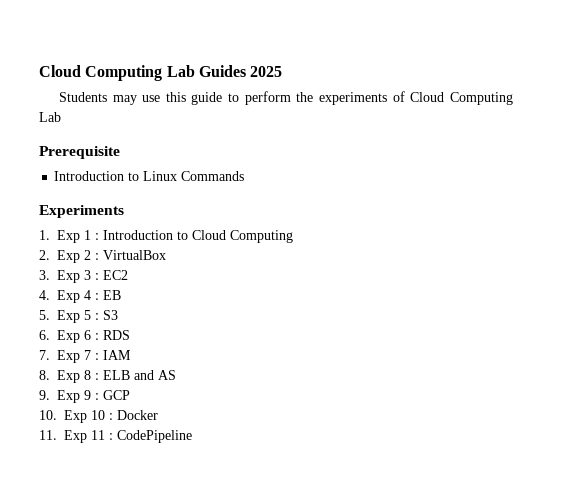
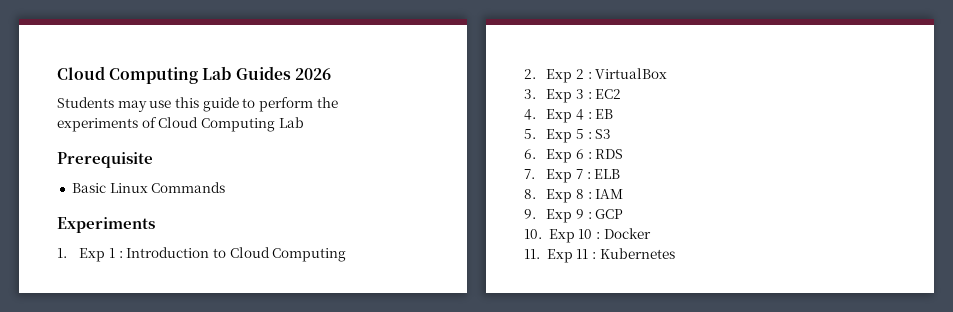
- Cloud Computing Lab Guides 2025
+ Cloud Computing Lab Guides 2026
- Introduction to Linux Commands
+ Basic Linux Commands
- 7. Exp 7 : IAM
+ 7. Exp 7 : ELB
- 8. Exp 8 : ELB and AS
+ 8. Exp 8 : IAM
- 11. Exp 11 : CodePipeline
+ 11. Exp 11 : Kubernetes

